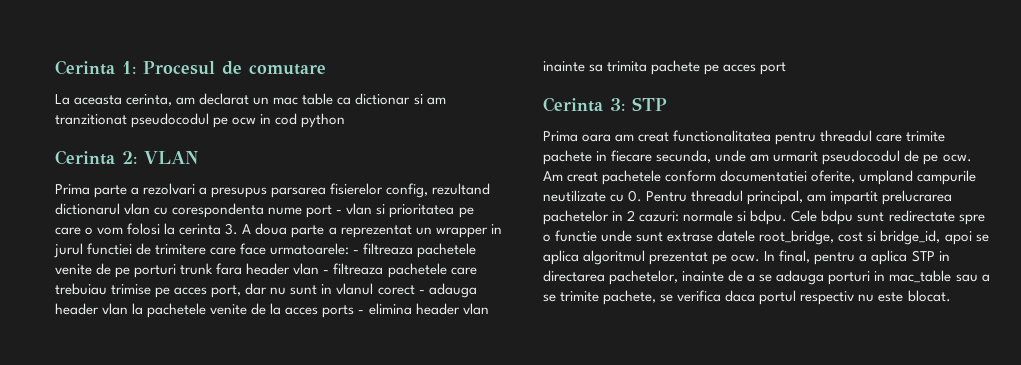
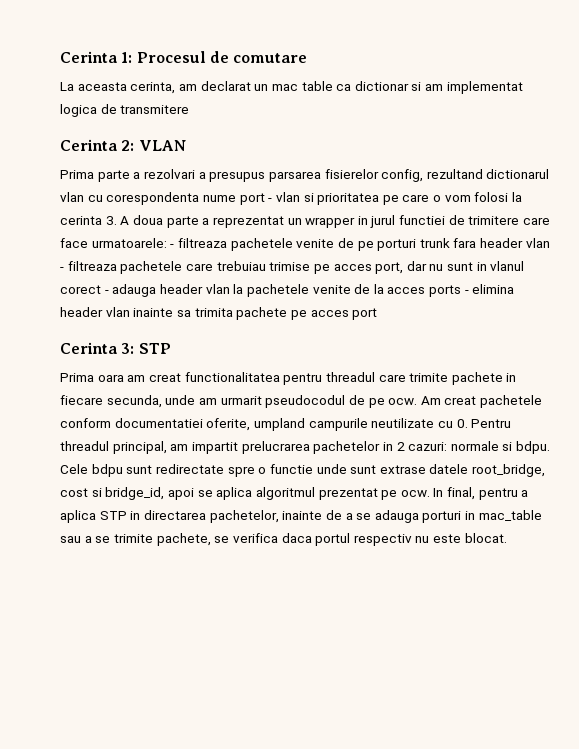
- La aceasta cerinta, am declarat un mac table ca dictionar si am tranzitionat pseudocodul pe ocw in cod python
+ La aceasta cerinta, am declarat un mac table ca dictionar si am implementat logica de transmitere

